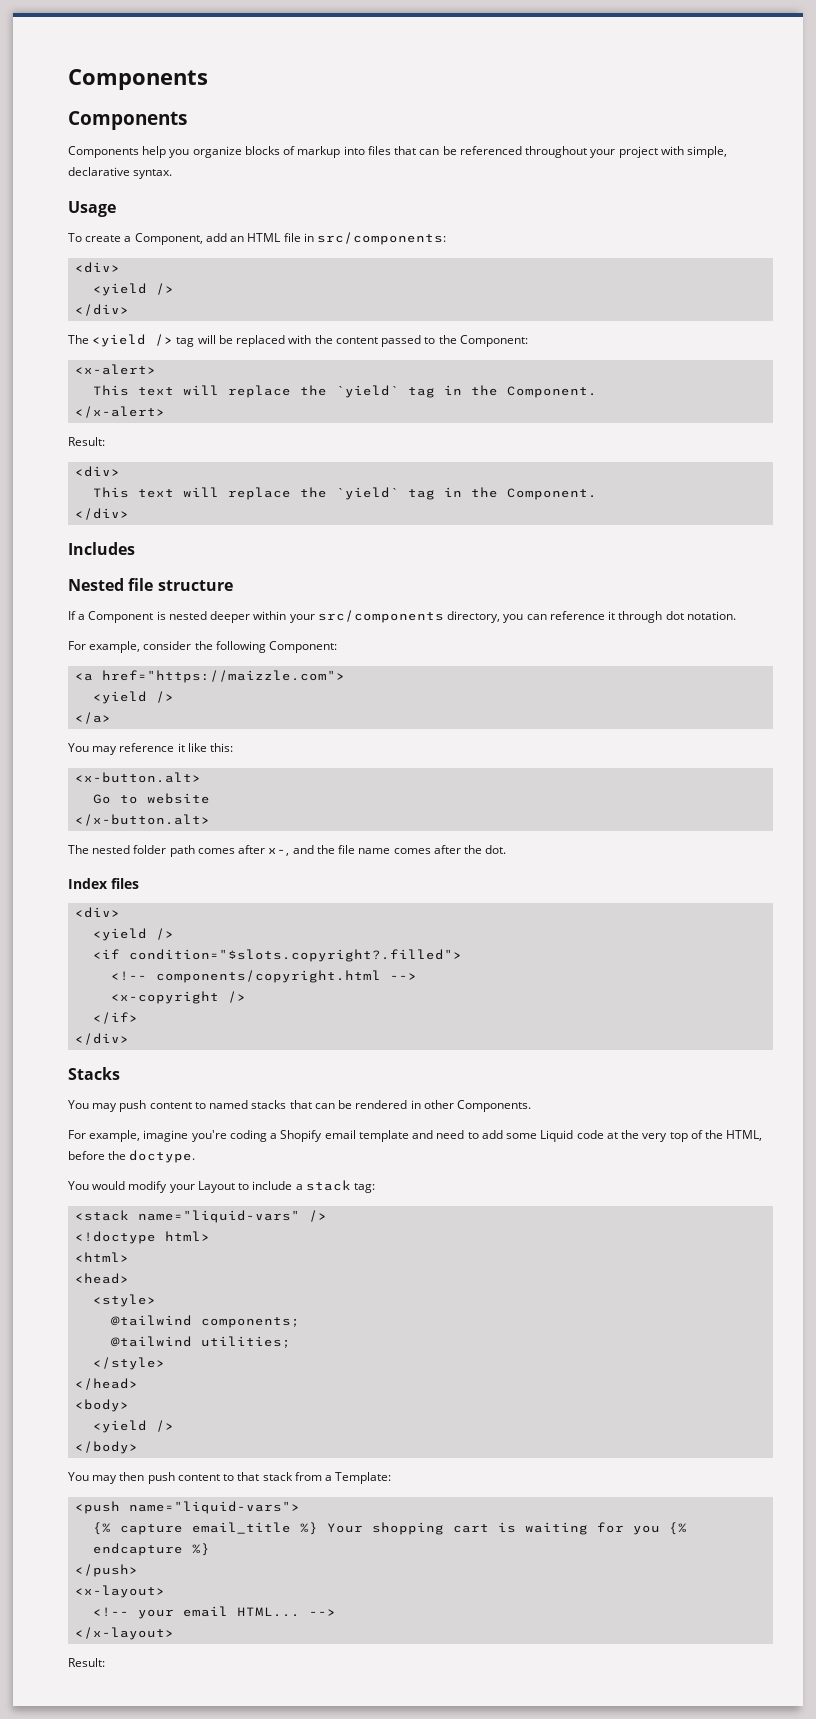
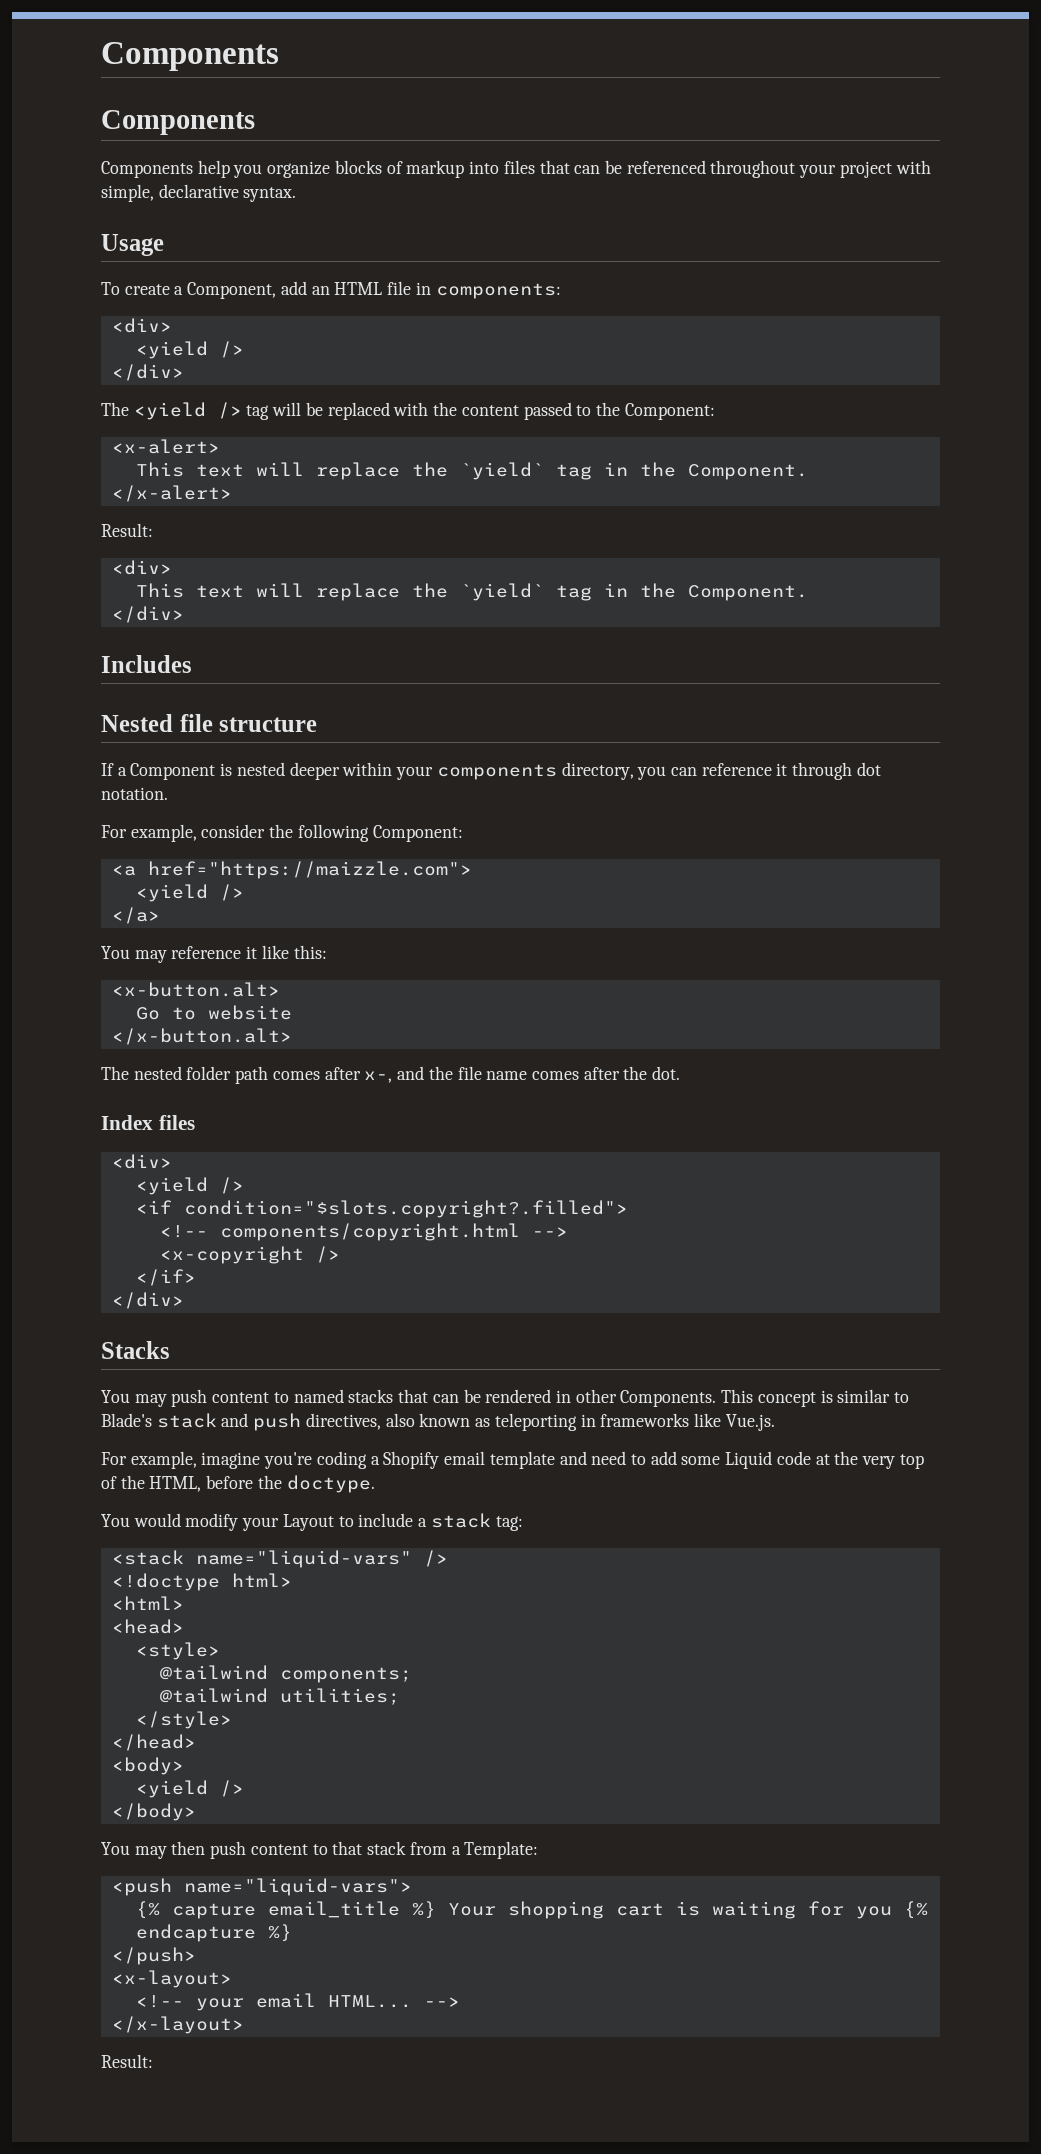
- To create a Component, add an HTML file in src/components:
+ To create a Component, add an HTML file in components:
- If a Component is nested deeper within your src/components directory, you can reference it through dot notation.
+ If a Component is nested deeper within your components directory, you can reference it through dot notation.
+ This concept is similar to Blade's stack and push directives, also known as teleporting in frameworks like Vue.js.

